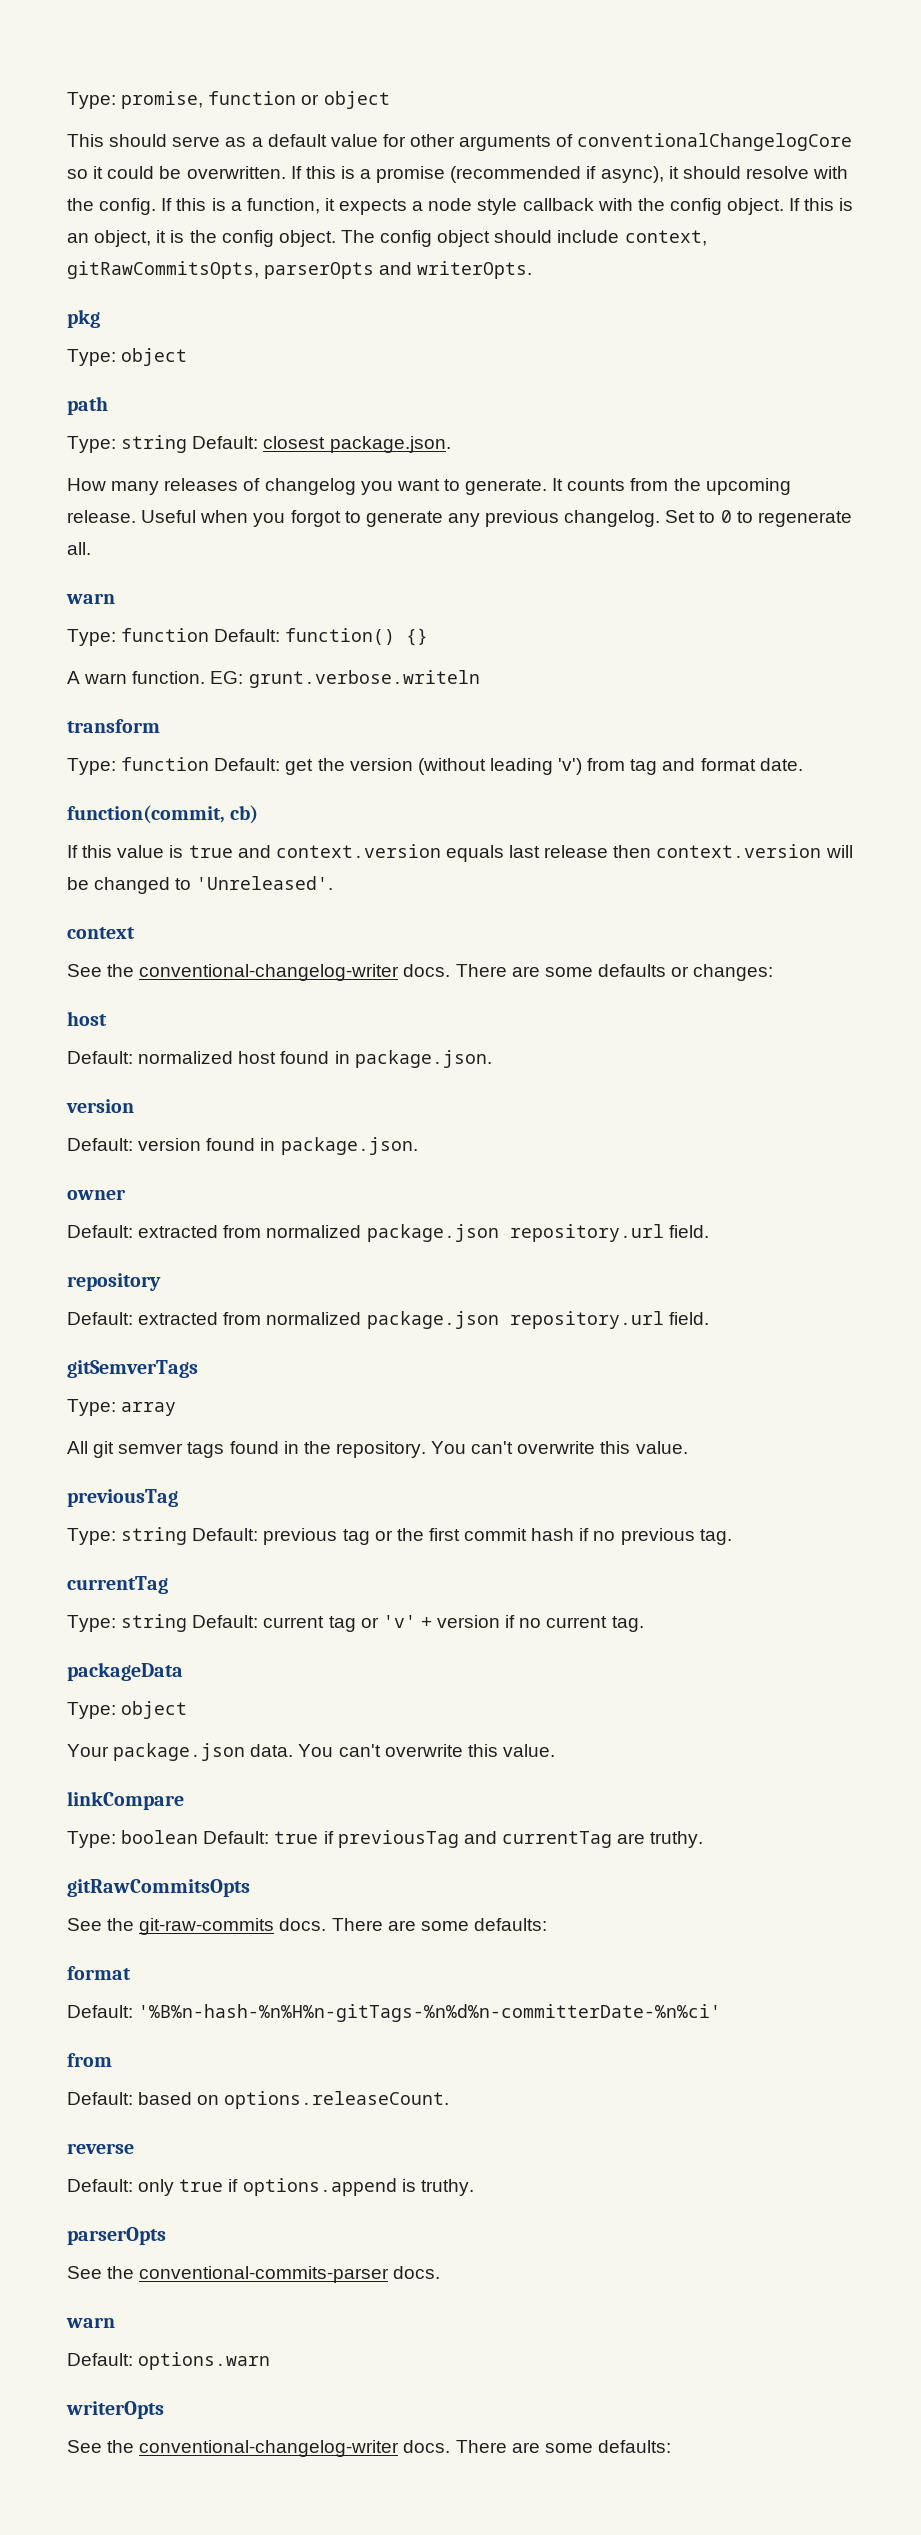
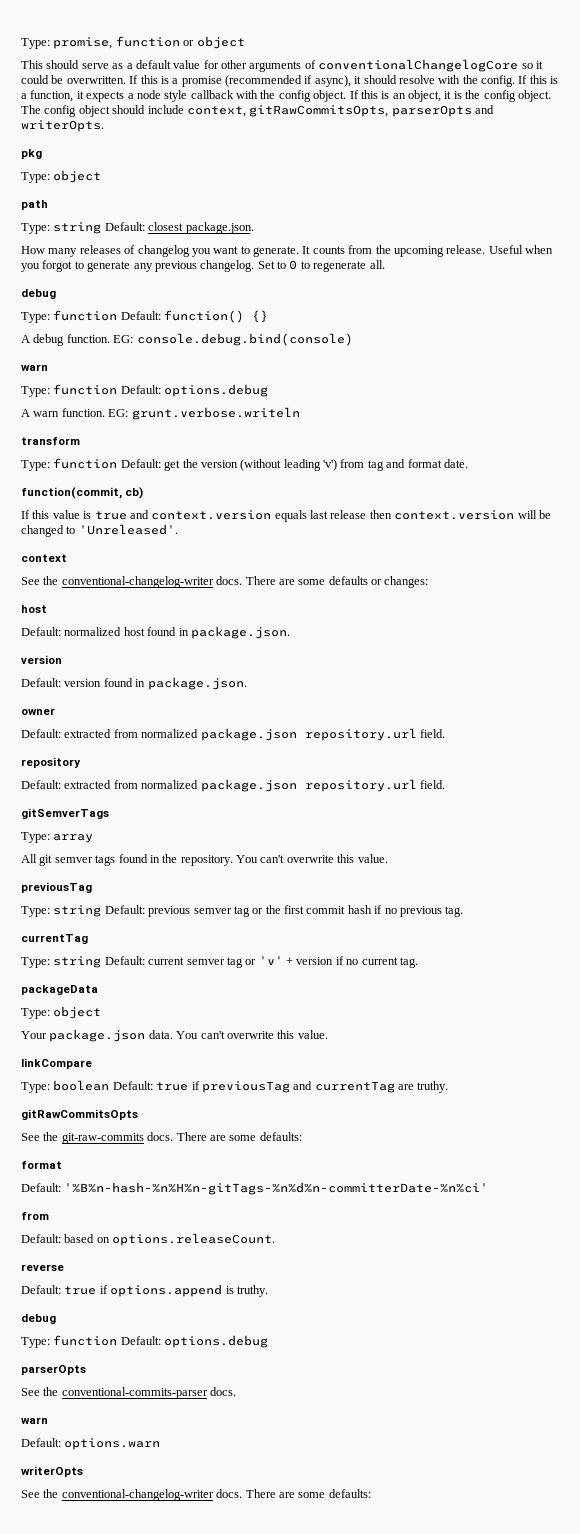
  Set to 0 to regenerate all.
- warn
+ debug
+ A debug function. EG: console.debug.bind(console)
+ warn
+ Type: function Default: options.debug
- Type: string Default: previous tag or the first commit hash if no previous tag.
+ Type: string Default: previous semver tag or the first commit hash if no previous tag.
- Type: string Default: current tag or 'v' + version if no current tag.
+ Type: string Default: current semver tag or 'v' + version if no current tag.
- Default: only true if options.append is truthy.
+ Default: true if options.append is truthy.
+ debug
+ Type: function Default: options.debug

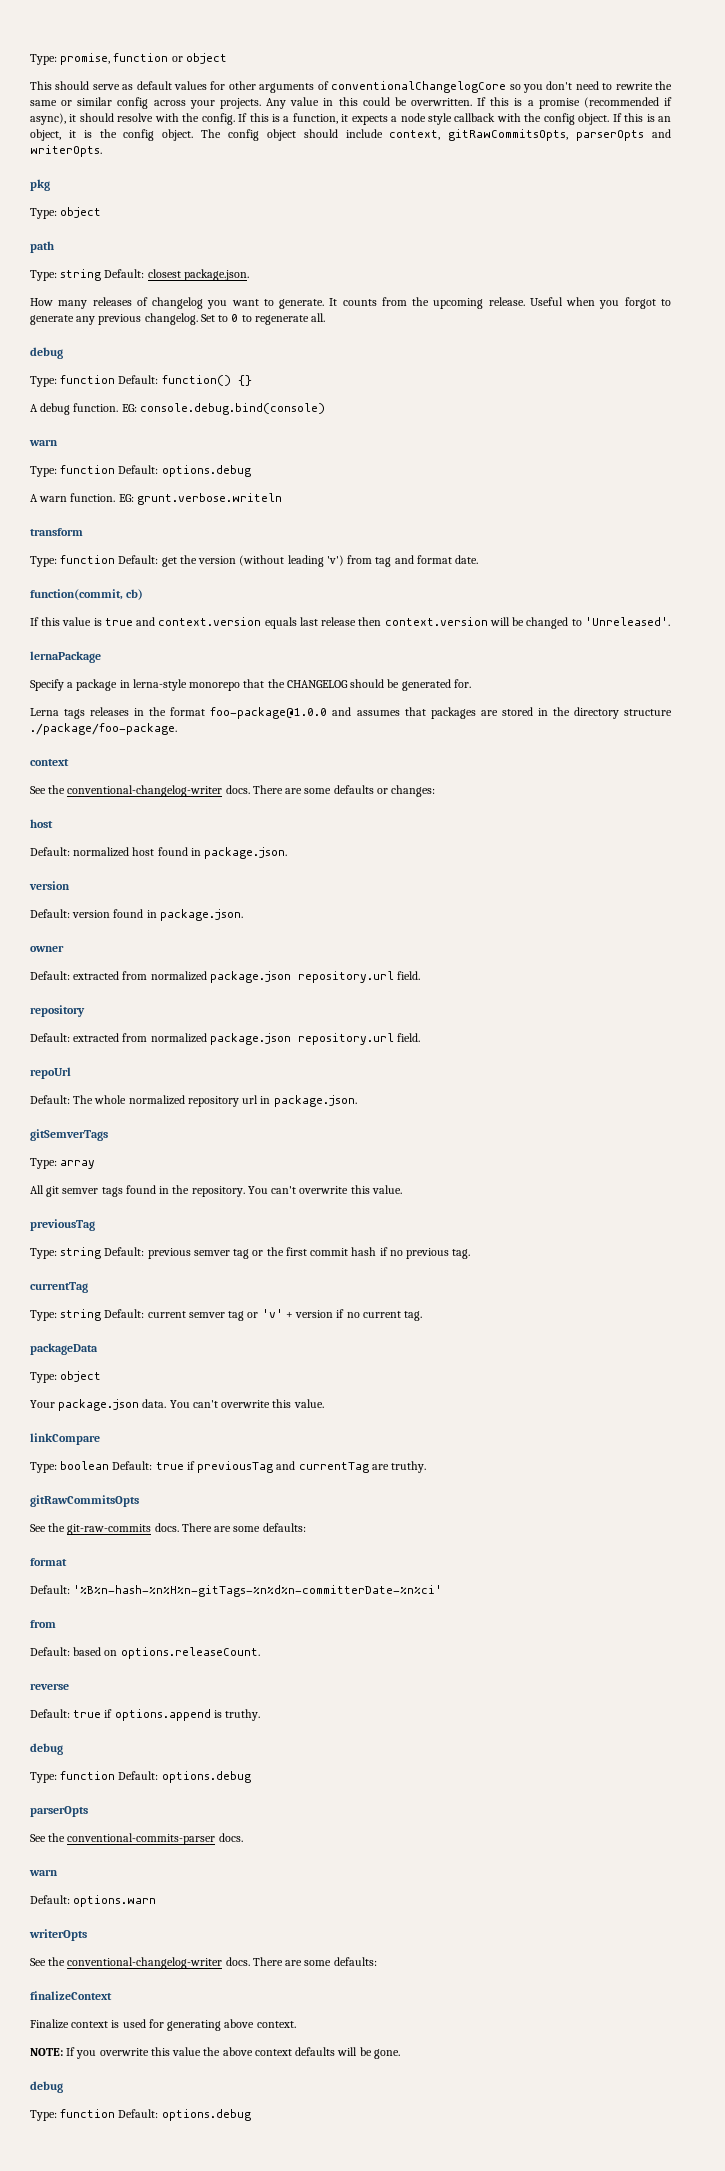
- This should serve as a default value for other arguments of conventionalChangelogCore so it could be overwritten.
+ This should serve as default values for other arguments of conventionalChangelogCore so you don't need to rewrite the same or similar config across your projects. Any value in this could be overwritten.
+ lernaPackage
+ Specify a package in lerna-style monorepo that the CHANGELOG should be generated for.
+ Lerna tags releases in the format foo-package@1.0.0 and assumes that packages are stored in the directory structure ./package/foo-package.
+ repoUrl
+ Default: The whole normalized repository url in package.json.
+ finalizeContext
+ Finalize context is used for generating above context.
+ NOTE: If you overwrite this value the above context defaults will be gone.
+ debug
+ Type: function Default: options.debug

